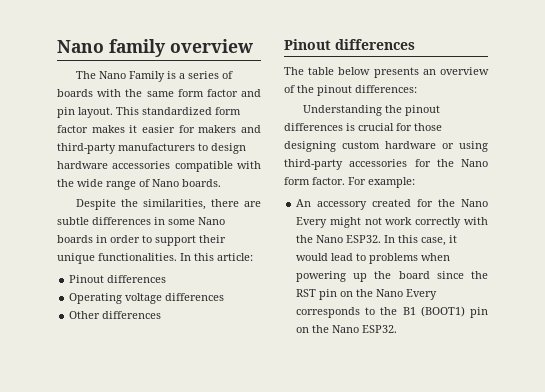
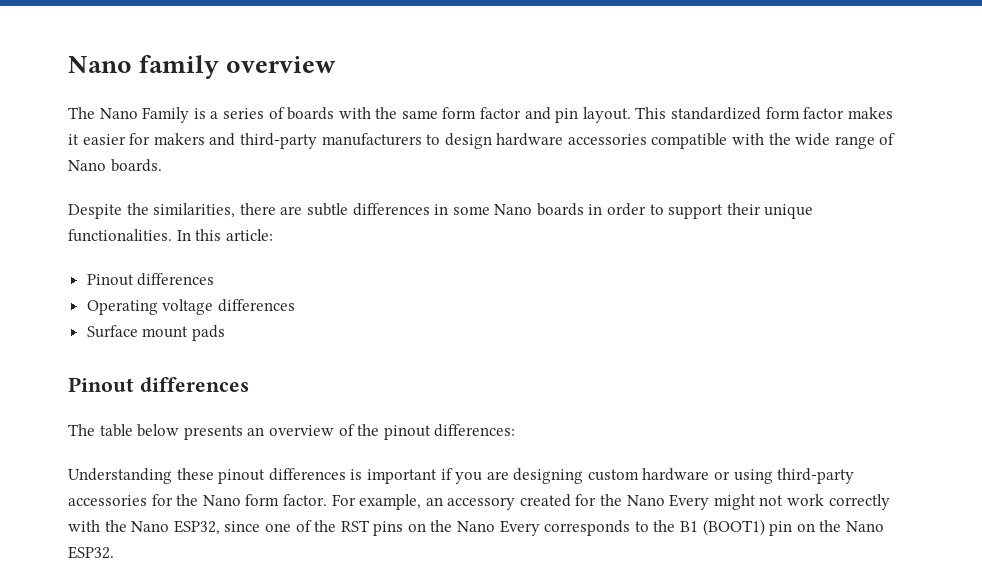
- Other differences
+ Surface mount pads
- Understanding the pinout differences is crucial for those designing custom hardware or using third-party accessories for the Nano form factor.
+ Understanding these pinout differences is important if you are designing custom hardware or using third-party accessories for the Nano form factor.
- For example:
- An accessory created for the Nano Every might not work correctly with the Nano ESP32. In this case, it would lead to problems when powering up the board since the RST pin on the Nano Every corresponds to the B1 (BOOT1) pin on the Nano ESP32.
+ For example, an accessory created for the Nano Every might not work correctly with the Nano ESP32, since one of the RST pins on the Nano Every corresponds to the B1 (BOOT1) pin on the Nano ESP32.

